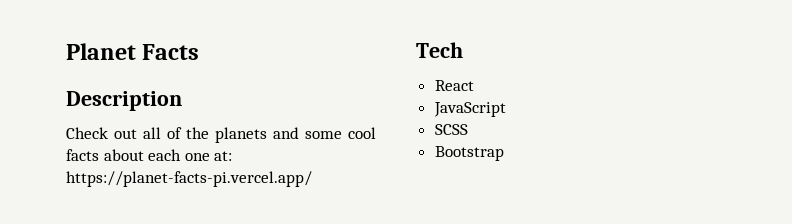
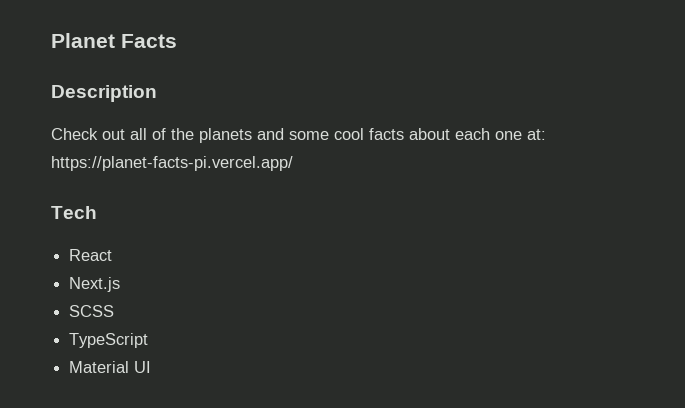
- JavaScript
+ Next.js
- Bootstrap
+ TypeScript
+ Material UI

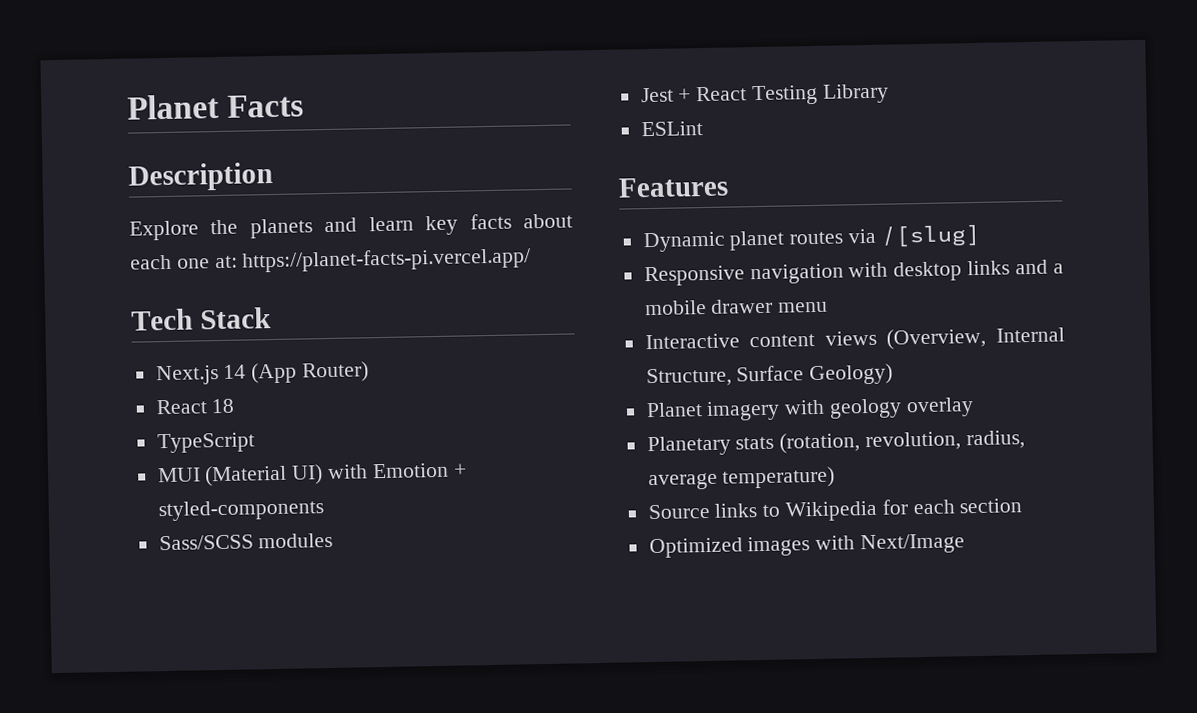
- Check out all of the planets and some cool facts about each one at: https://planet-facts-pi.vercel.app/
+ Explore the planets and learn key facts about each one at: https://planet-facts-pi.vercel.app/
- Tech
- React
- Next.js
- SCSS
+ Tech Stack
+ Next.js 14 (App Router)
+ React 18
- Material UI
+ MUI (Material UI) with Emotion + styled-components
+ Sass/SCSS modules
+ Jest + React Testing Library
+ ESLint
+ Features
+ Dynamic planet routes via /[slug]
+ Responsive navigation with desktop links and a mobile drawer menu
+ Interactive content views (Overview, Internal Structure, Surface Geology)
+ Planet imagery with geology overlay
+ Planetary stats (rotation, revolution, radius, average temperature)
+ Source links to Wikipedia for each section
+ Optimized images with Next/Image

